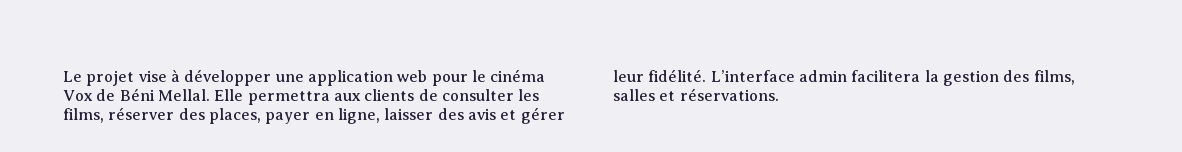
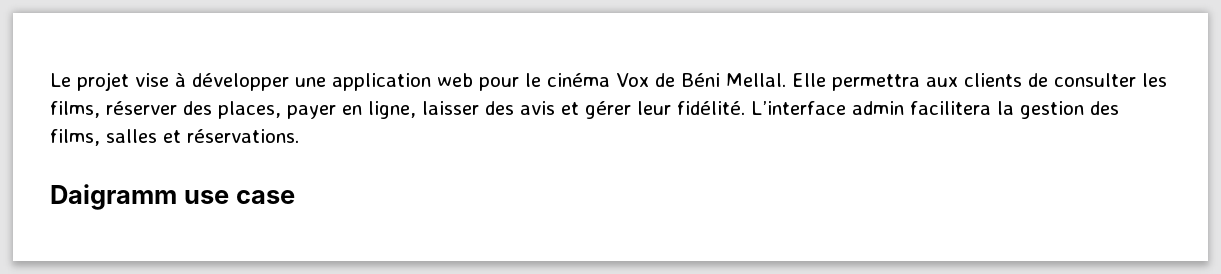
+ Daigramm use case

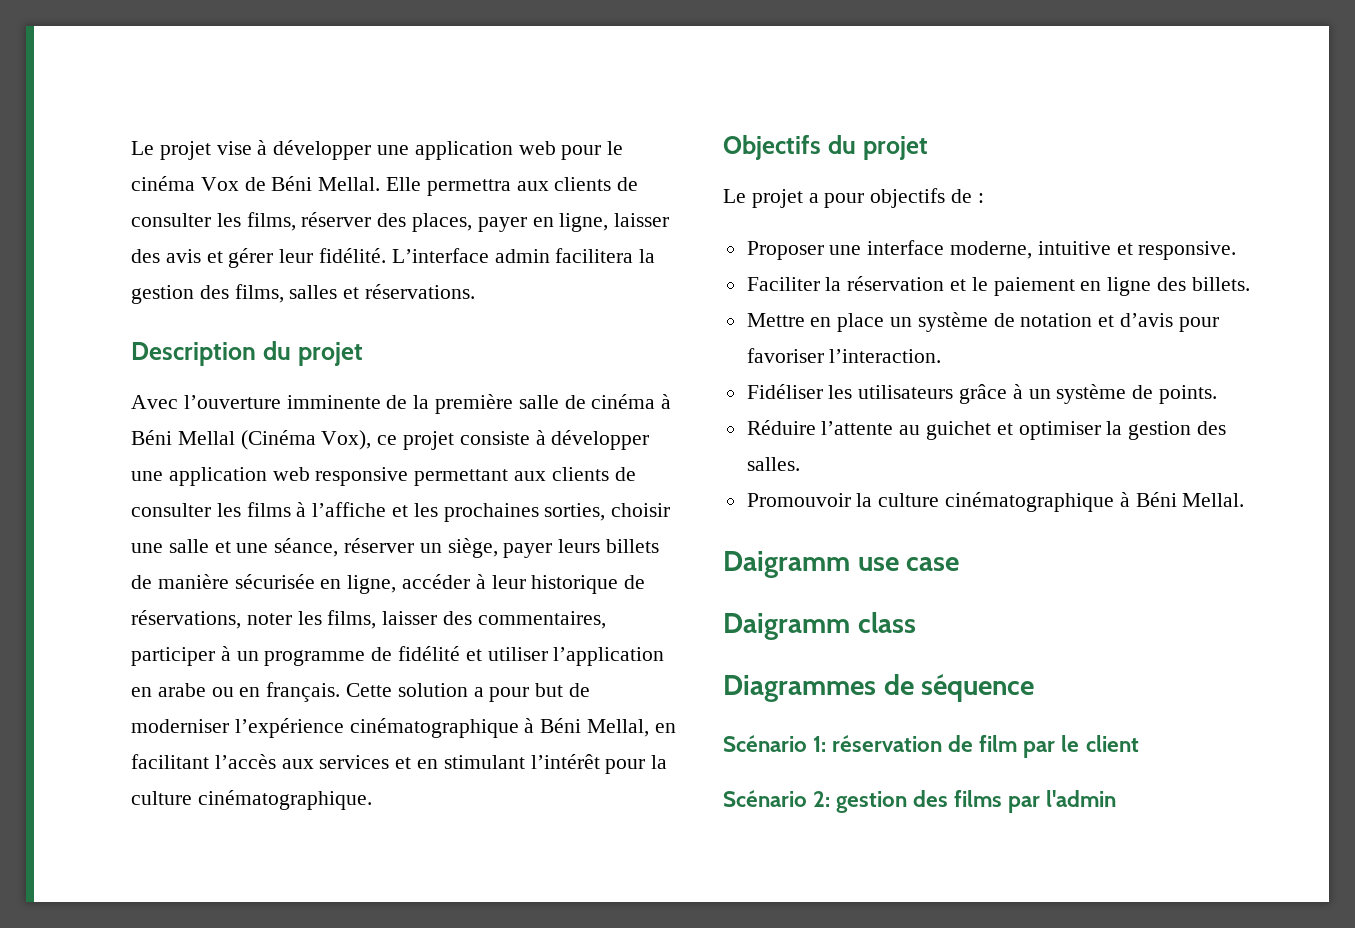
+ Description du projet
+ Avec l’ouverture imminente de la première salle de cinéma à Béni Mellal (Cinéma Vox), ce projet consiste à développer une application web responsive permettant aux clients de consulter les films à l’affiche et les prochaines sorties, choisir une salle et une séance, réserver un siège, payer leurs billets de manière sécurisée en ligne, accéder à leur historique de réservations, noter les films, laisser des commentaires, participer à un programme de fidélité et utiliser l’application en arabe ou en français. Cette solution a pour but de moderniser l’expérience cinématographique à Béni Mellal, en facilitant l’accès aux services et en stimulant l’intérêt pour la culture cinématographique.
+ Objectifs du projet
+ Le projet a pour objectifs de :
+ Proposer une interface moderne, intuitive et responsive.
+ Faciliter la réservation et le paiement en ligne des billets.
+ Mettre en place un système de notation et d’avis pour favoriser l’interaction.
+ Fidéliser les utilisateurs grâce à un système de points.
+ Réduire l’attente au guichet et optimiser la gestion des salles.
+ Promouvoir la culture cinématographique à Béni Mellal.
  Daigramm use case
+ Daigramm class
+ Diagrammes de séquence
+ Scénario 1: réservation de film par le client
+ Scénario 2: gestion des films par l'admin

